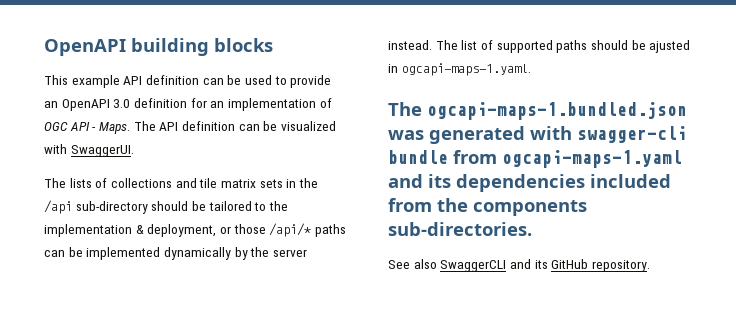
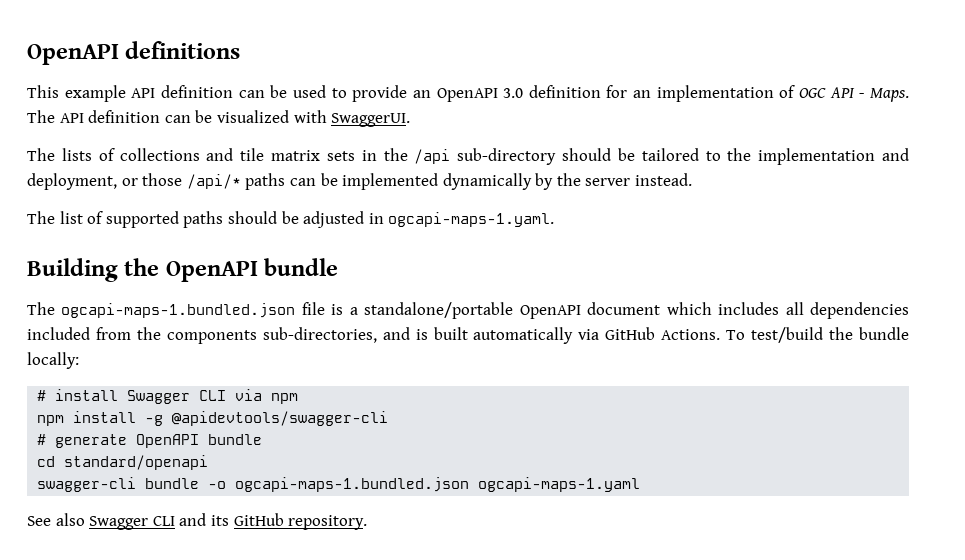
- OpenAPI building blocks
+ OpenAPI definitions
- The lists of collections and tile matrix sets in the /api sub-directory should be tailored to the implementation & deployment, or those /api/* paths can be implemented dynamically by the server instead. The list of supported paths should be ajusted in ogcapi-maps-1.yaml.
+ The lists of collections and tile matrix sets in the /api sub-directory should be tailored to the implementation and deployment, or those /api/* paths can be implemented dynamically by the server instead.
+ The list of supported paths should be adjusted in ogcapi-maps-1.yaml.
- The ogcapi-maps-1.bundled.json was generated with swagger-cli bundle from ogcapi-maps-1.yaml and its dependencies included from the components sub-directories.
+ Building the OpenAPI bundle
+ The ogcapi-maps-1.bundled.json file is a standalone/portable OpenAPI document which includes all dependencies included from the components sub-directories, and is built automatically via GitHub Actions. To test/build the bundle locally:
+ # install Swagger CLI via npm
+ npm install -g @apidevtools/swagger-cli
+ # generate OpenAPI bundle
+ cd standard/openapi
+ swagger-cli bundle -o ogcapi-maps-1.bundled.json ogcapi-maps-1.yaml
- See also SwaggerCLI and its GitHub repository.
+ See also Swagger CLI and its GitHub repository.

